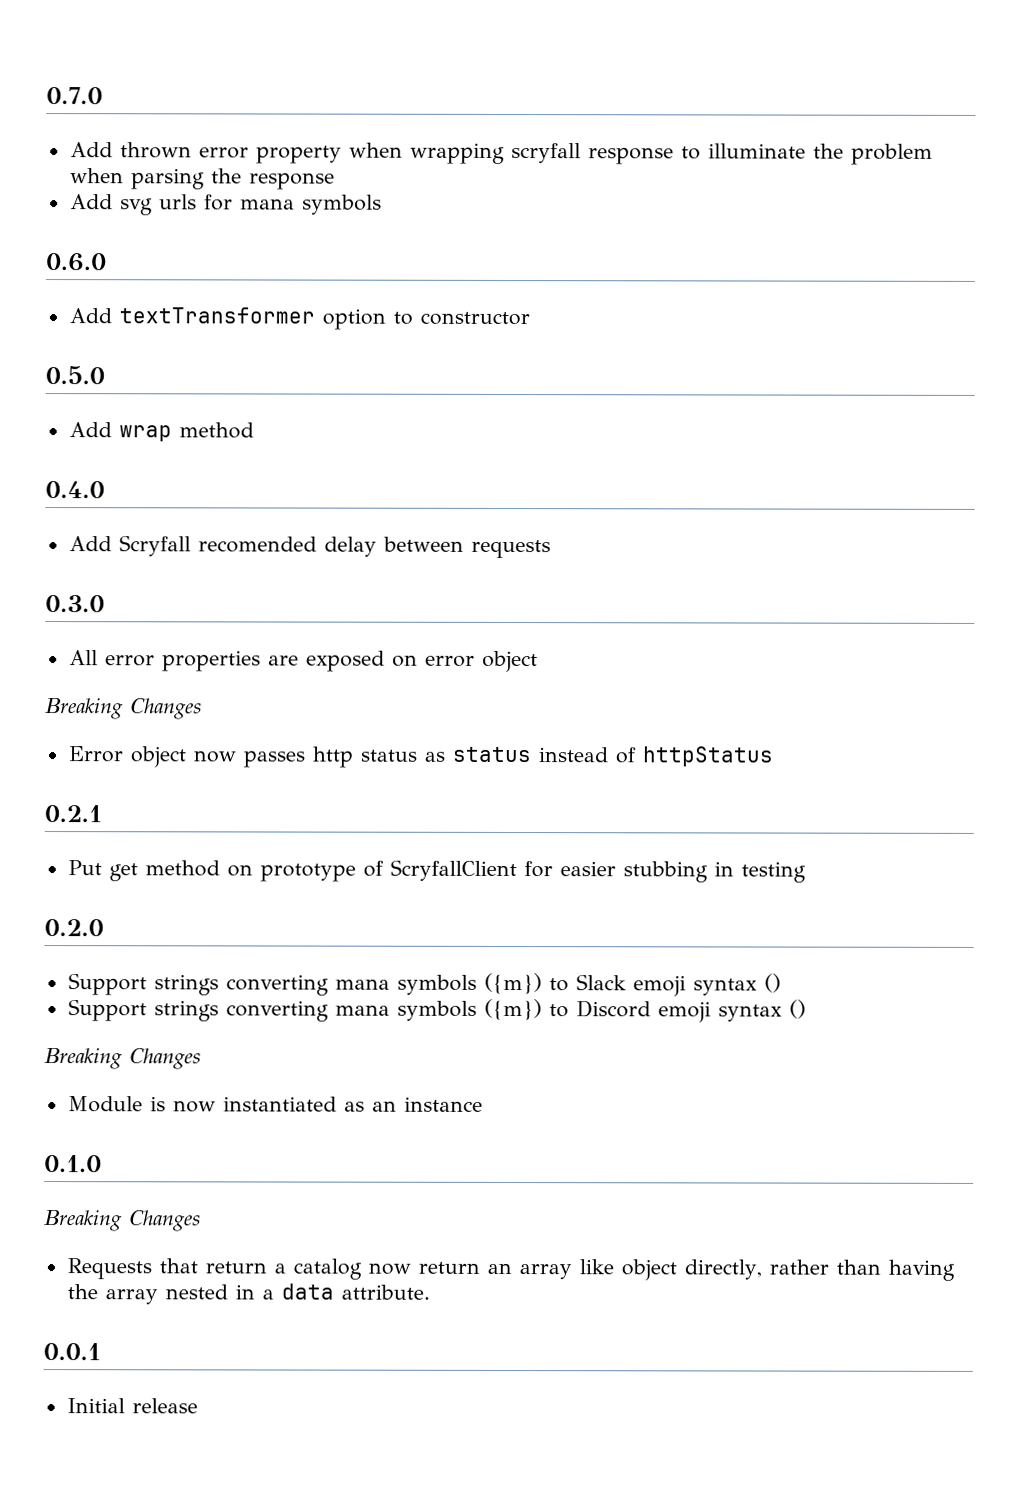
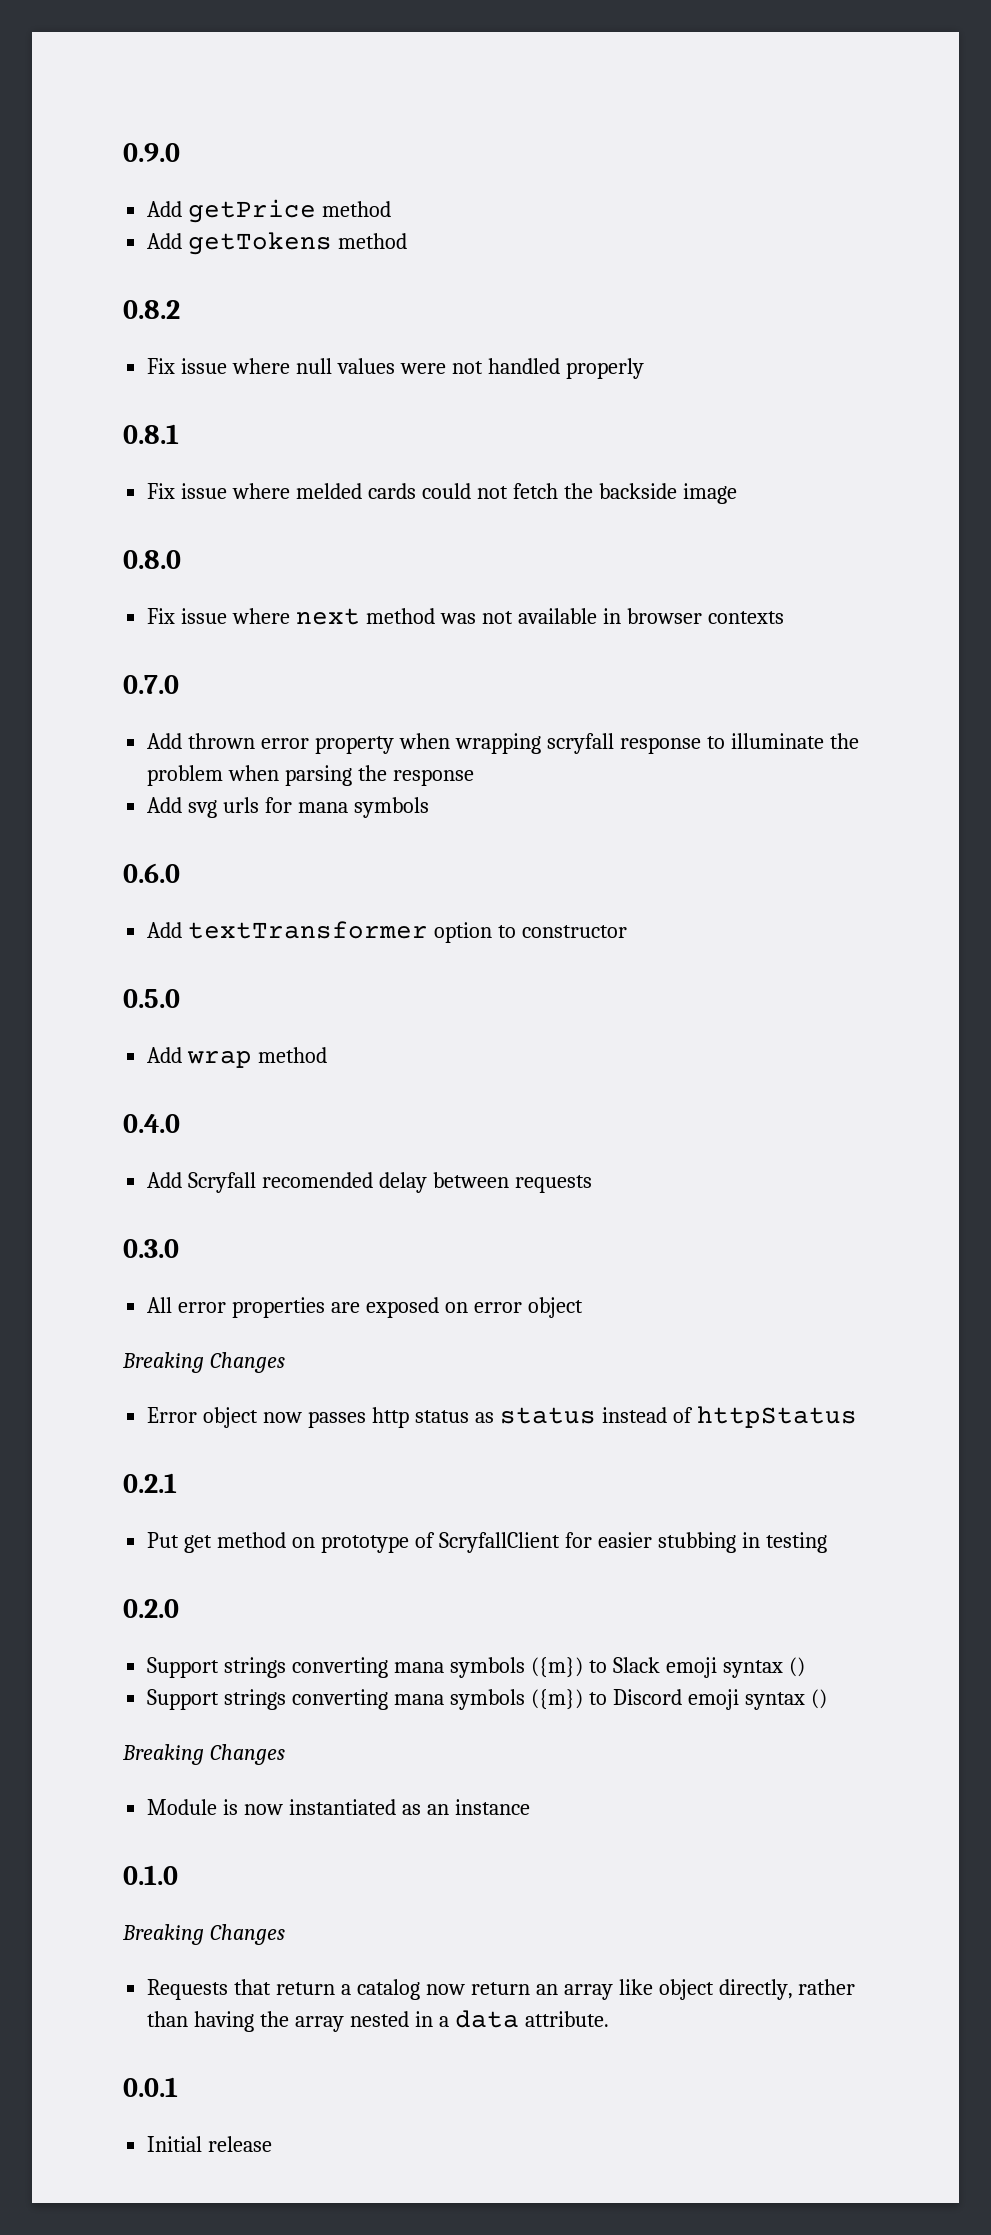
+ 0.9.0
+ Add getPrice method
+ Add getTokens method
+ 0.8.2
+ Fix issue where null values were not handled properly
+ 0.8.1
+ Fix issue where melded cards could not fetch the backside image
+ 0.8.0
+ Fix issue where next method was not available in browser contexts

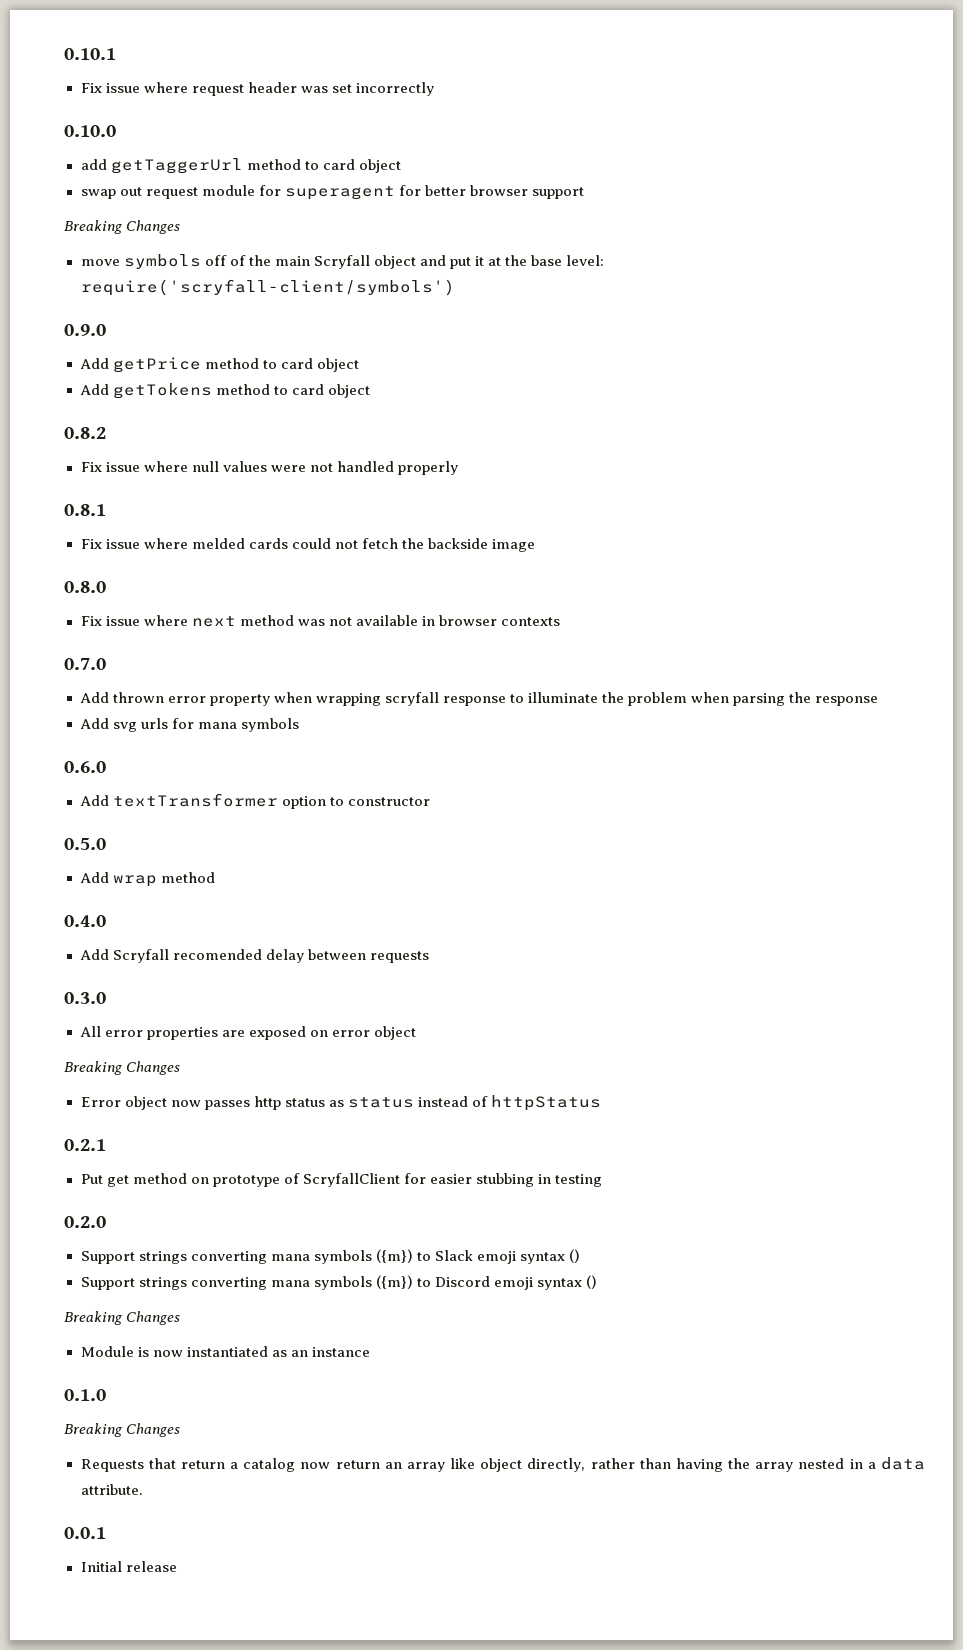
+ 0.10.1
+ Fix issue where request header was set incorrectly
+ 0.10.0
+ add getTaggerUrl method to card object
+ swap out request module for superagent for better browser support
+ Breaking Changes
+ move symbols off of the main Scryfall object and put it at the base level: require('scryfall-client/symbols')
- Add getPrice method
+ Add getPrice method to card object
- Add getTokens method
+ Add getTokens method to card object

